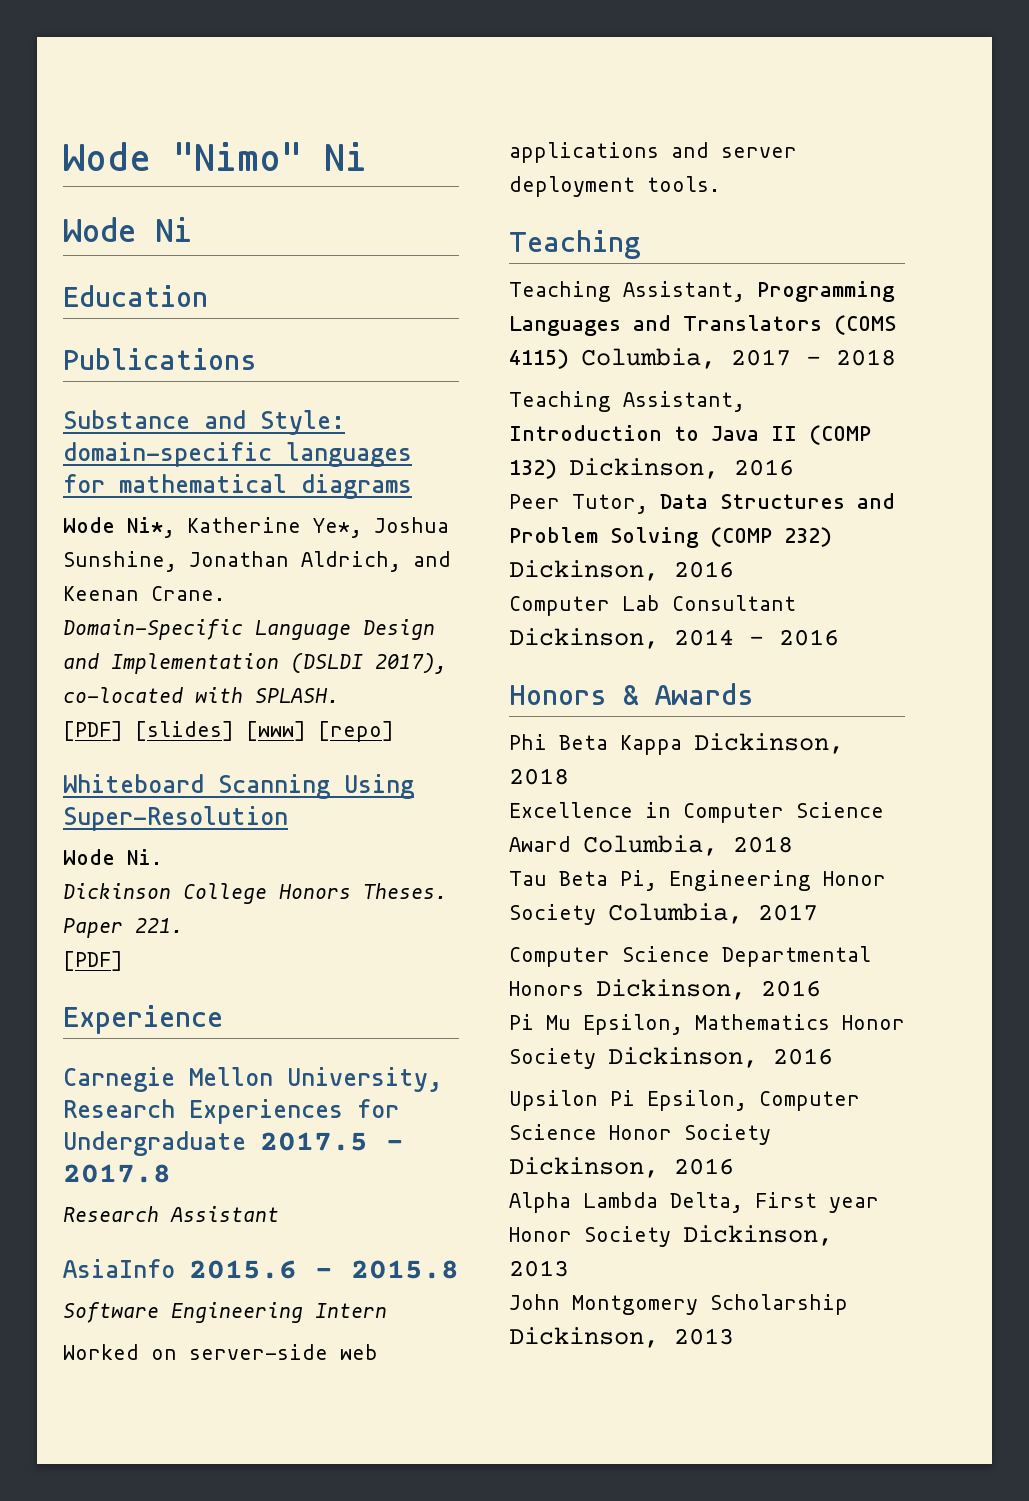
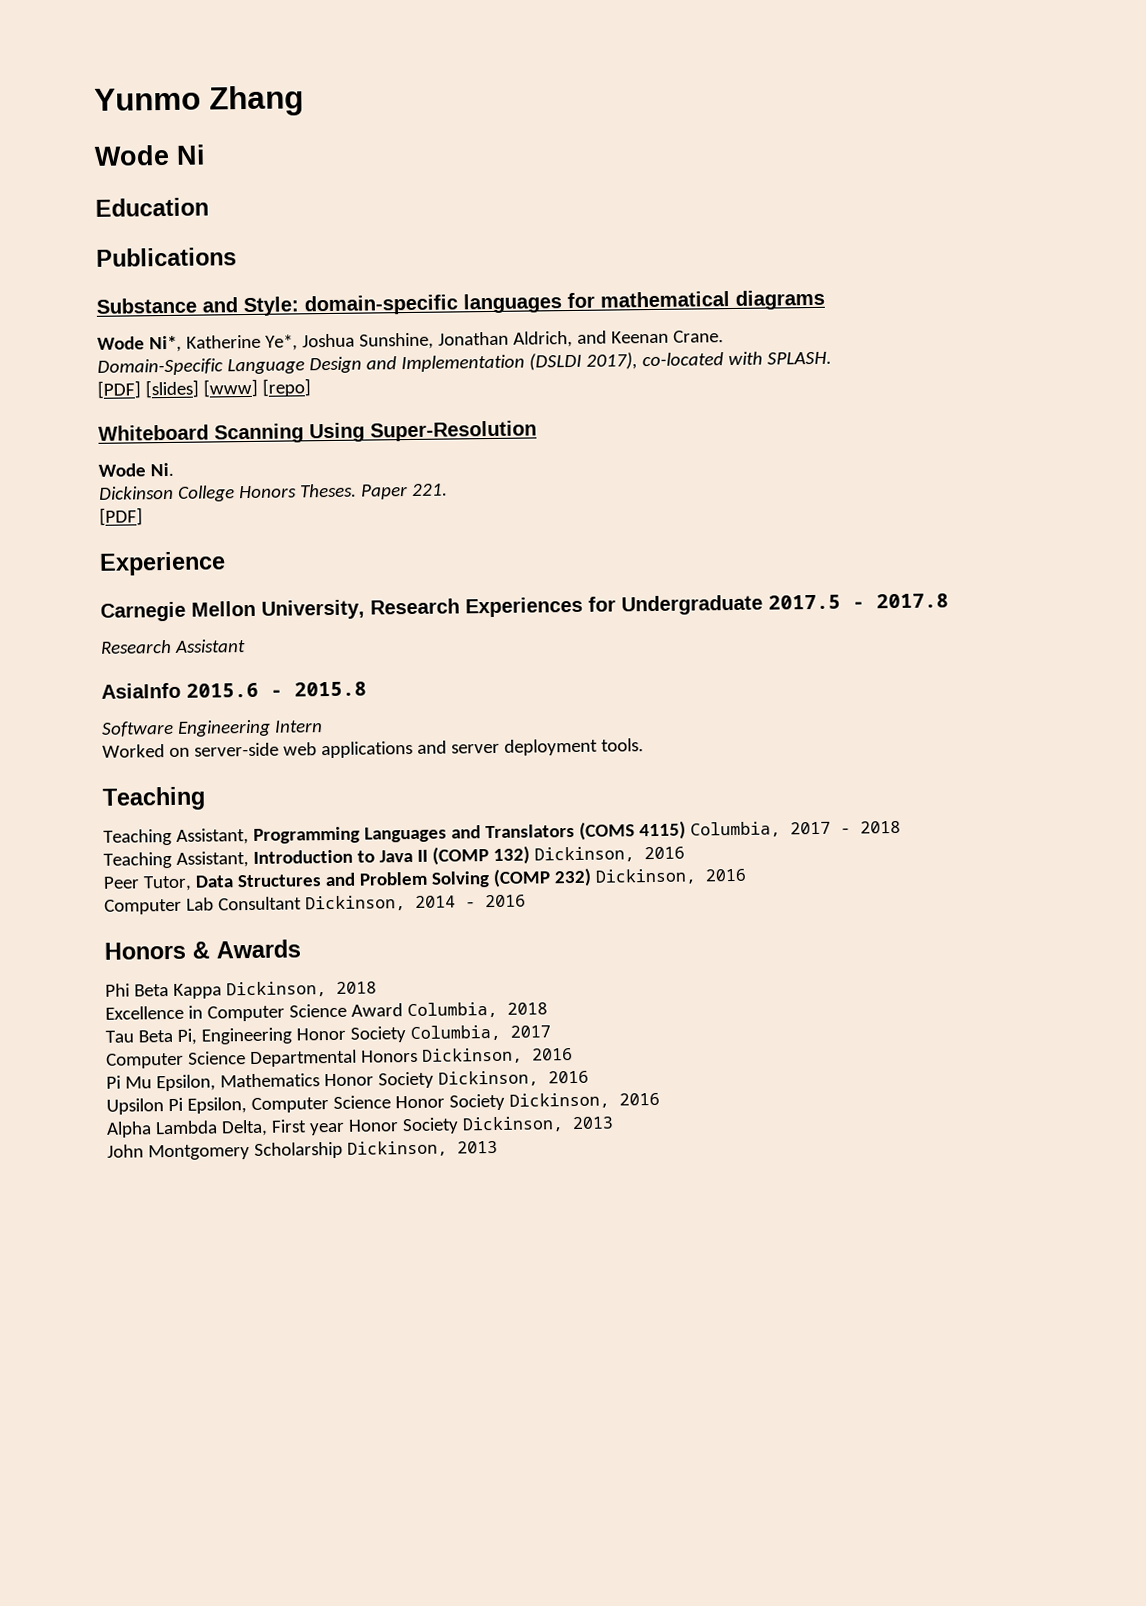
- Wode "Nimo" Ni
+ Yunmo Zhang

